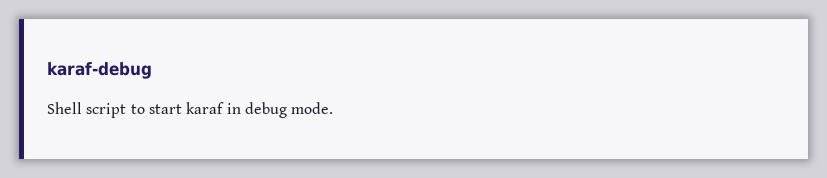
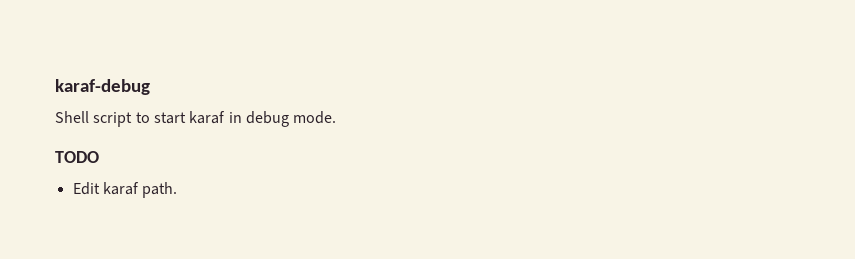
+ TODO
+ Edit karaf path.

